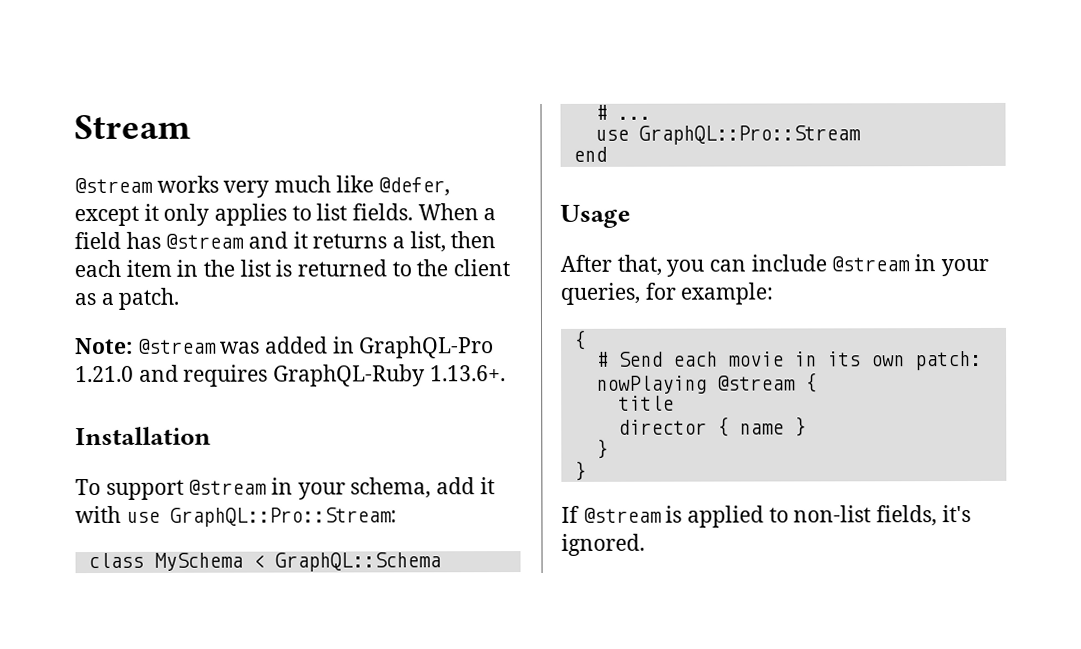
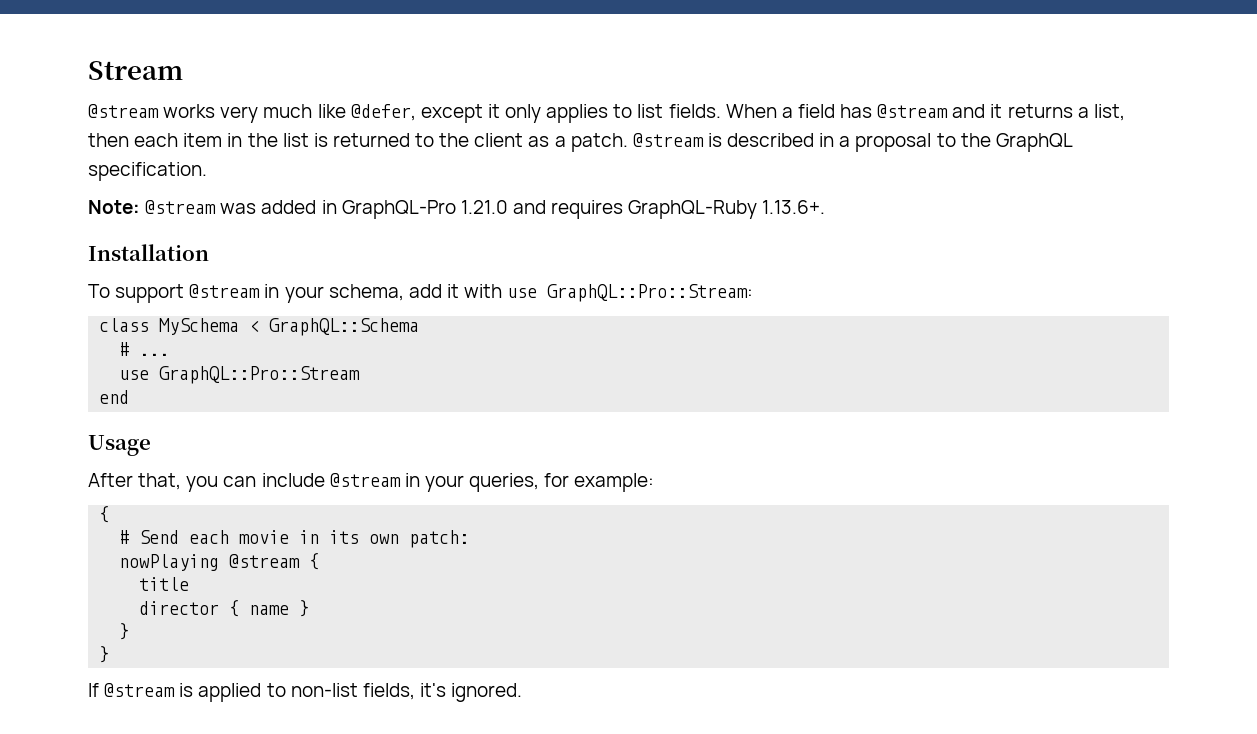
+ @stream is described in a proposal to the GraphQL specification.

